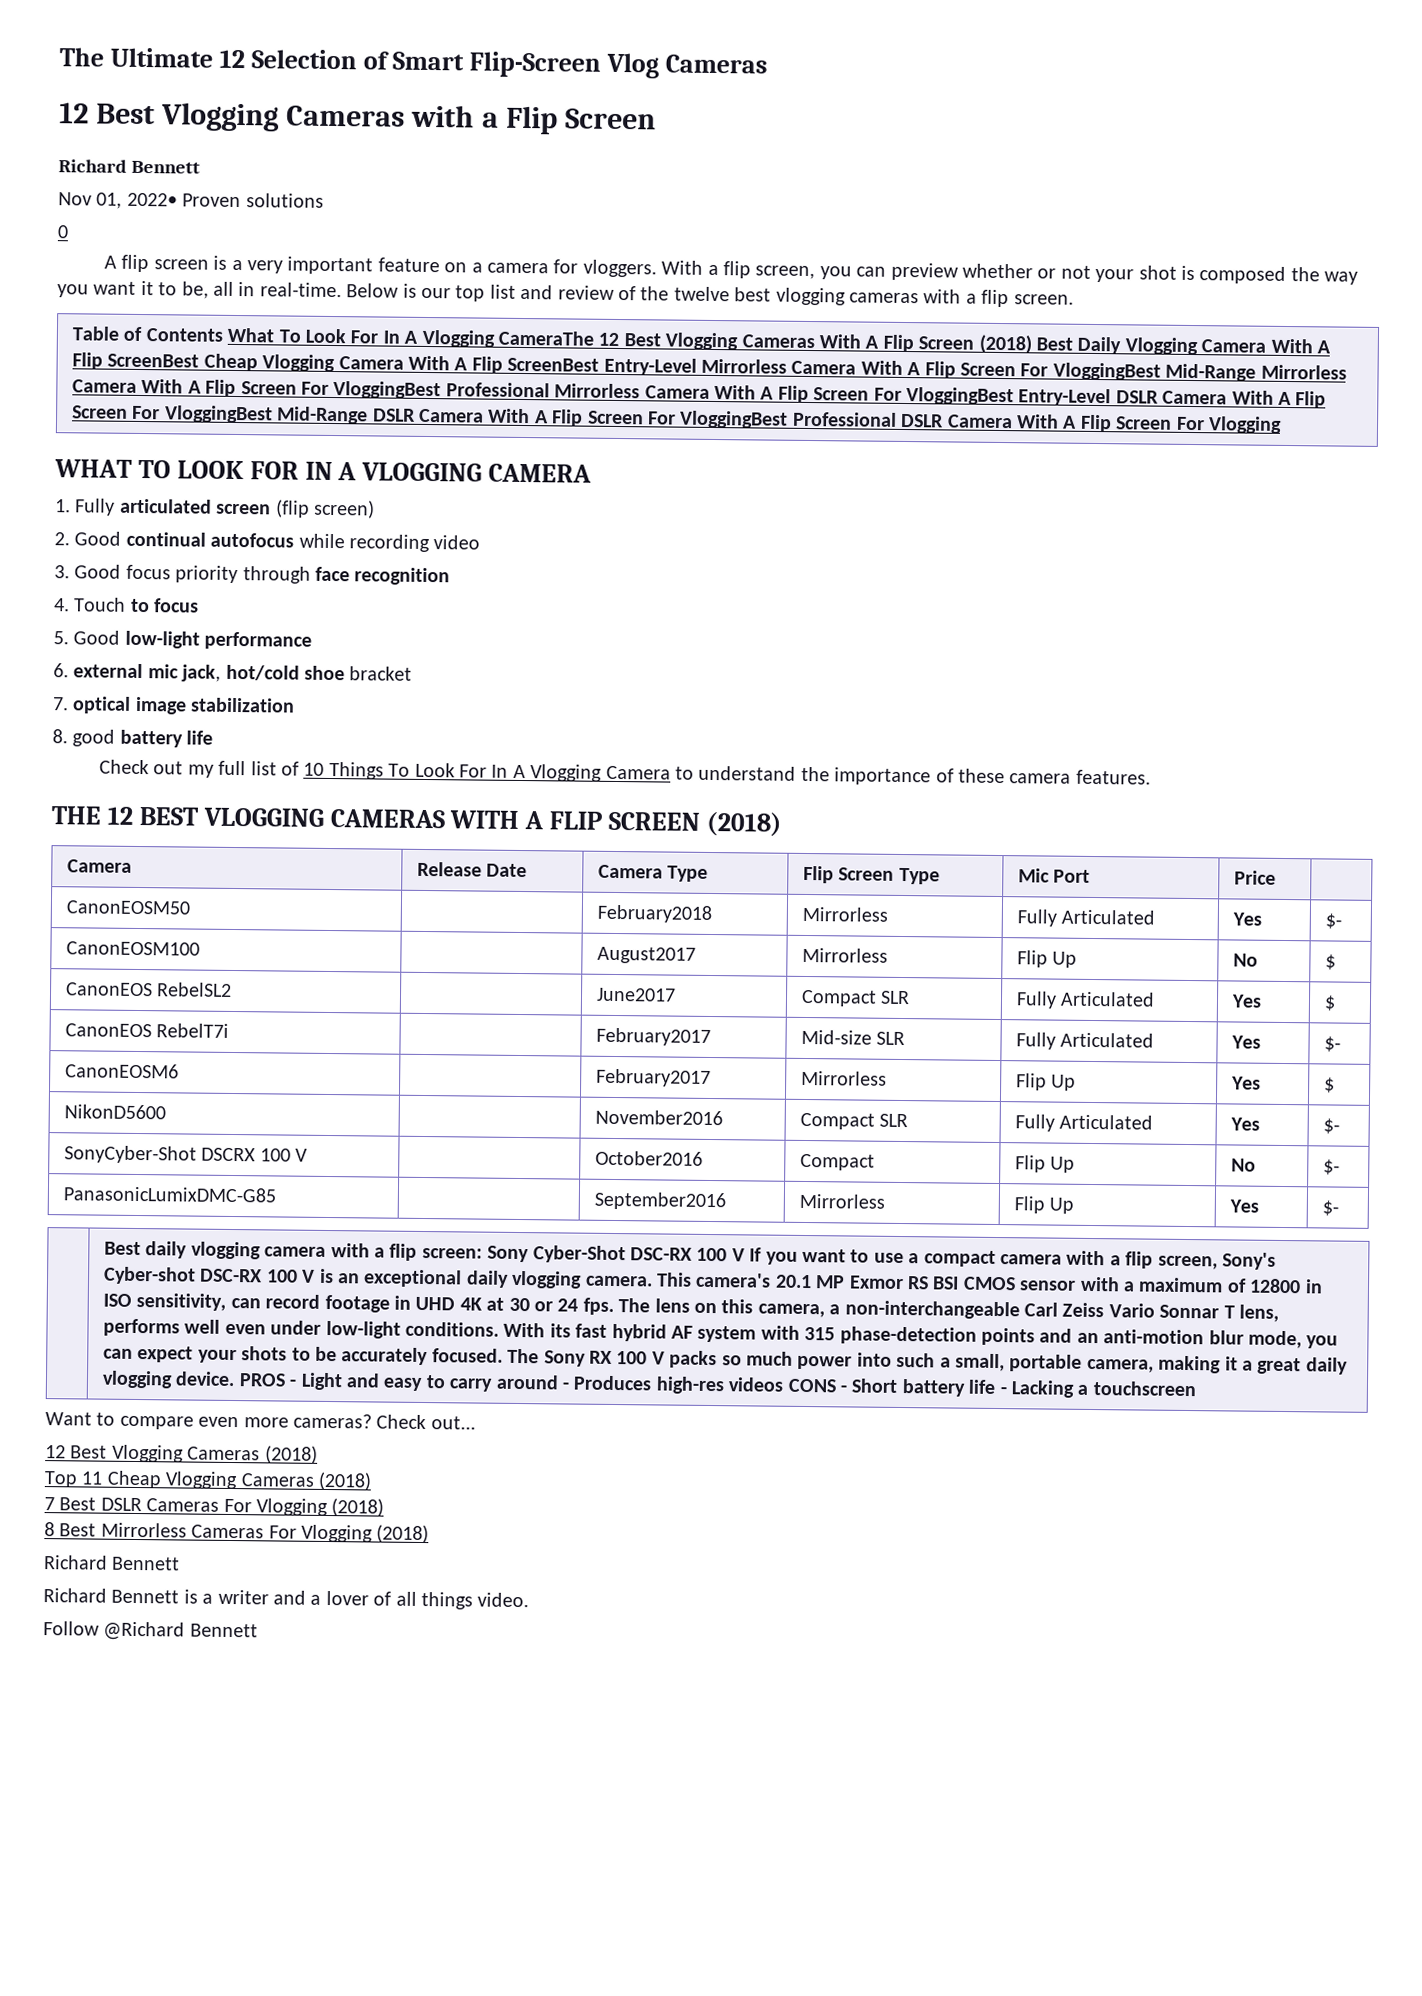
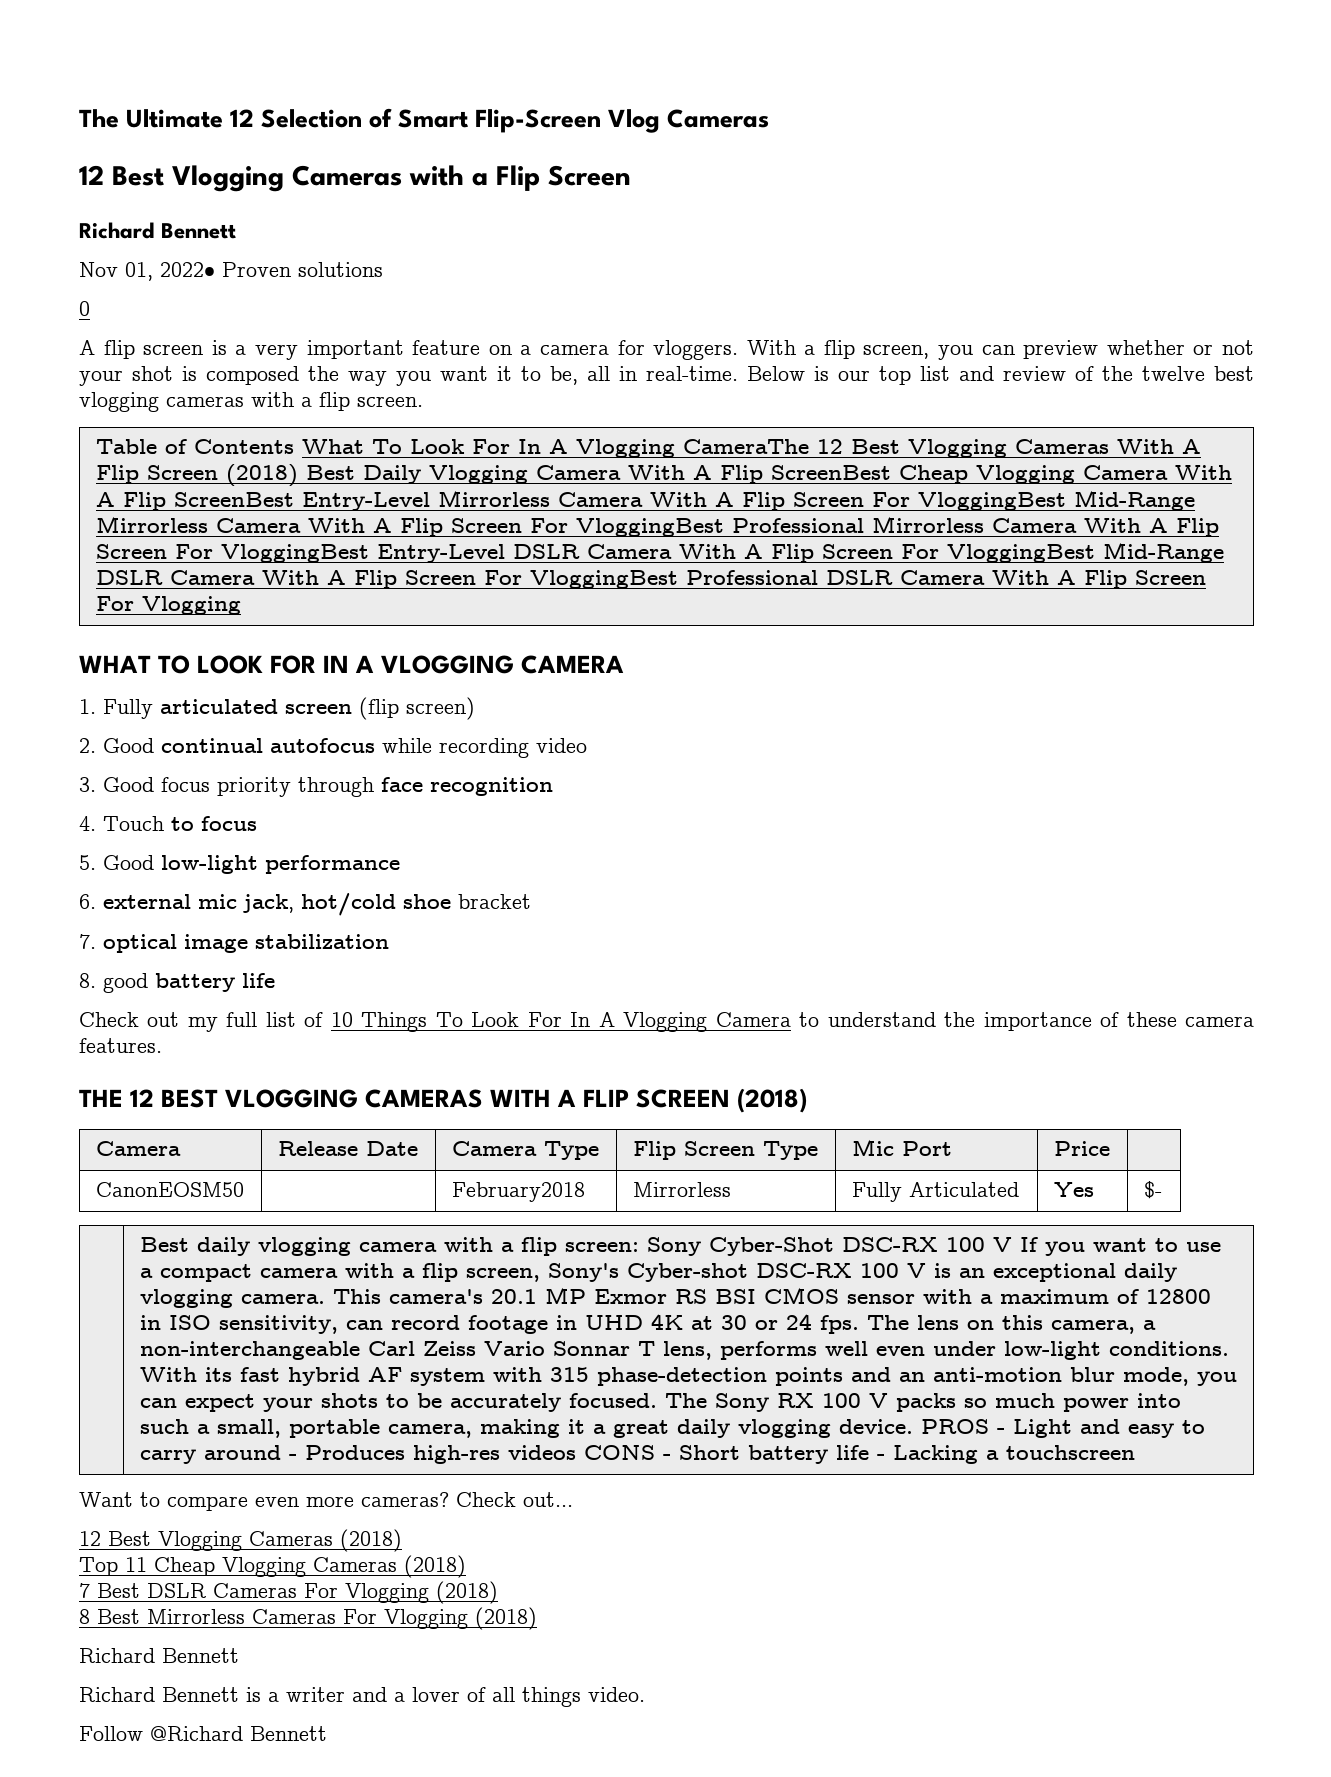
- CanonEOSM100 | | August2017 | Mirrorless | Flip Up | No | $
- CanonEOS RebelSL2 | | June2017 | Compact SLR | Fully Articulated | Yes | $
- CanonEOS RebelT7i | | February2017 | Mid-size SLR | Fully Articulated | Yes | $-
- CanonEOSM6 | | February2017 | Mirrorless | Flip Up | Yes | $
- NikonD5600 | | November2016 | Compact SLR | Fully Articulated | Yes | $-
- SonyCyber-Shot DSCRX 100 V | | October2016 | Compact | Flip Up | No | $-
- PanasonicLumixDMC-G85 | | September2016 | Mirrorless | Flip Up | Yes | $-

